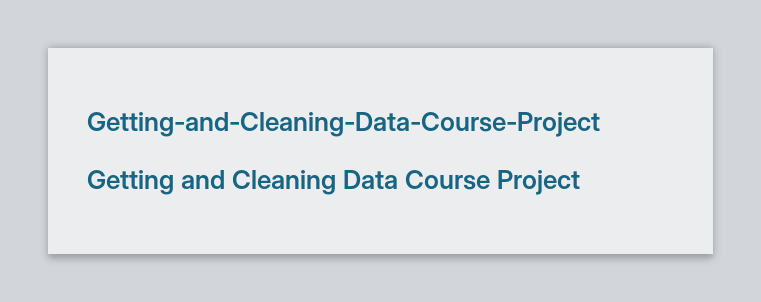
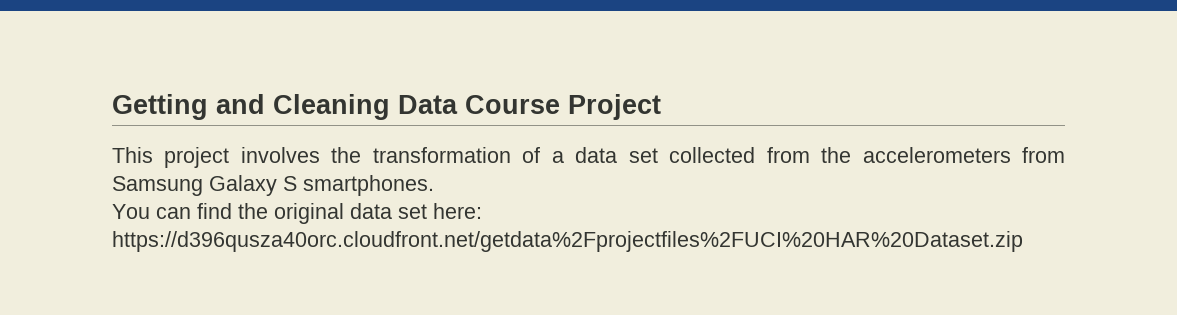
- Getting-and-Cleaning-Data-Course-Project
+ This project involves the transformation of a data set collected from the accelerometers from Samsung Galaxy S smartphones.
+ You can find the original data set here: https://d396qusza40orc.cloudfront.net/getdata%2Fprojectfiles%2FUCI%20HAR%20Dataset.zip

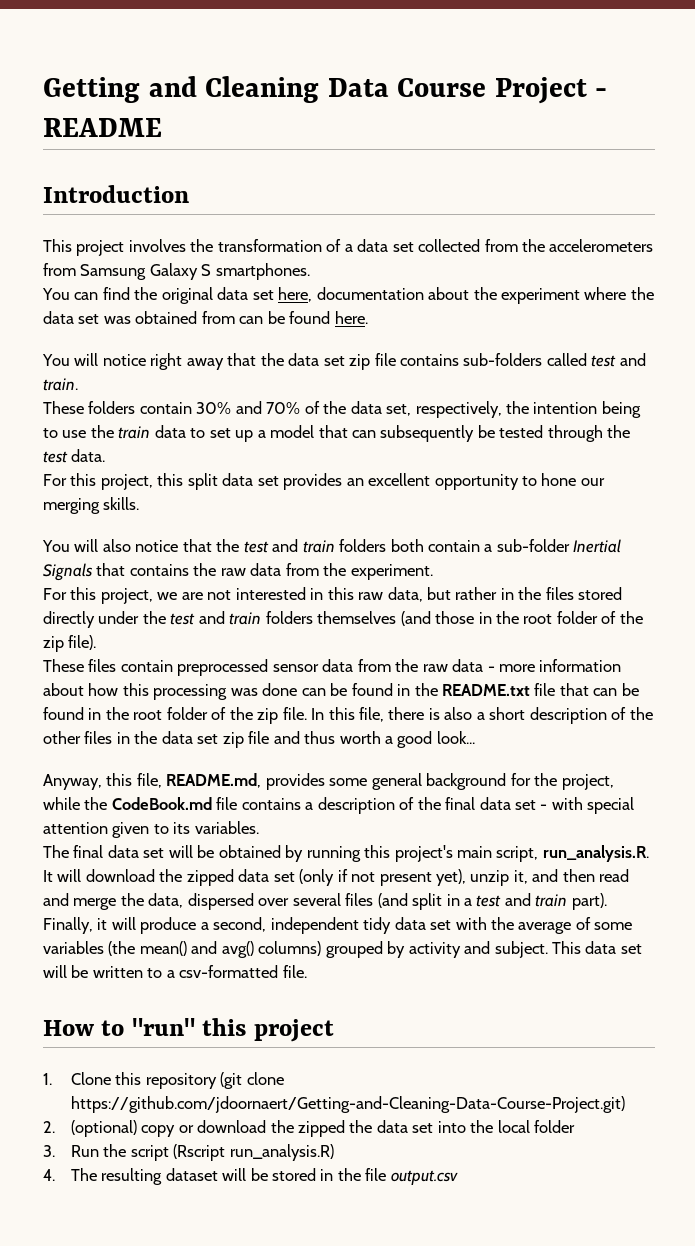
- Getting and Cleaning Data Course Project
+ Getting and Cleaning Data Course Project - README
+ Introduction
- You can find the original data set here: https://d396qusza40orc.cloudfront.net/getdata%2Fprojectfiles%2FUCI%20HAR%20Dataset.zip
+ You can find the original data set here, documentation about the experiment where the data set was obtained from can be found here.
+ You will notice right away that the data set zip file contains sub-folders called test and train.
+ These folders contain 30% and 70% of the data set, respectively, the intention being to use the train data to set up a model that can subsequently be tested through the test data.
+ For this project, this split data set provides an excellent opportunity to hone our merging skills.
+ You will also notice that the test and train folders both contain a sub-folder Inertial Signals that contains the raw data from the experiment.
+ For this project, we are not interested in this raw data, but rather in the files stored directly under the test and train folders themselves (and those in the root folder of the zip file).
+ These files contain preprocessed sensor data from the raw data - more information about how this processing was done can be found in the README.txt file that can be found in the root folder of the zip file. In this file, there is also a short description of the other files in the data set zip file and thus worth a good look...
+ Anyway, this file, README.md, provides some general background for the project, while the CodeBook.md file contains a description of the final data set - with special attention given to its variables.
+ The final data set will be obtained by running this project's main script, run_analysis.R. It will download the zipped data set (only if not present yet), unzip it, and then read and merge the data, dispersed over several files (and split in a test and train part). Finally, it will produce a second, independent tidy data set with the average of some variables (the mean() and avg() columns) grouped by activity and subject. This data set will be written to a csv-formatted file.
+ How to "run" this project
+ 1. Clone this repository (git clone https://github.com/jdoornaert/Getting-and-Cleaning-Data-Course-Project.git)
+ 2. (optional) copy or download the zipped the data set into the local folder
+ 3. Run the script (Rscript run_analysis.R)
+ 4. The resulting dataset will be stored in the file output.csv

